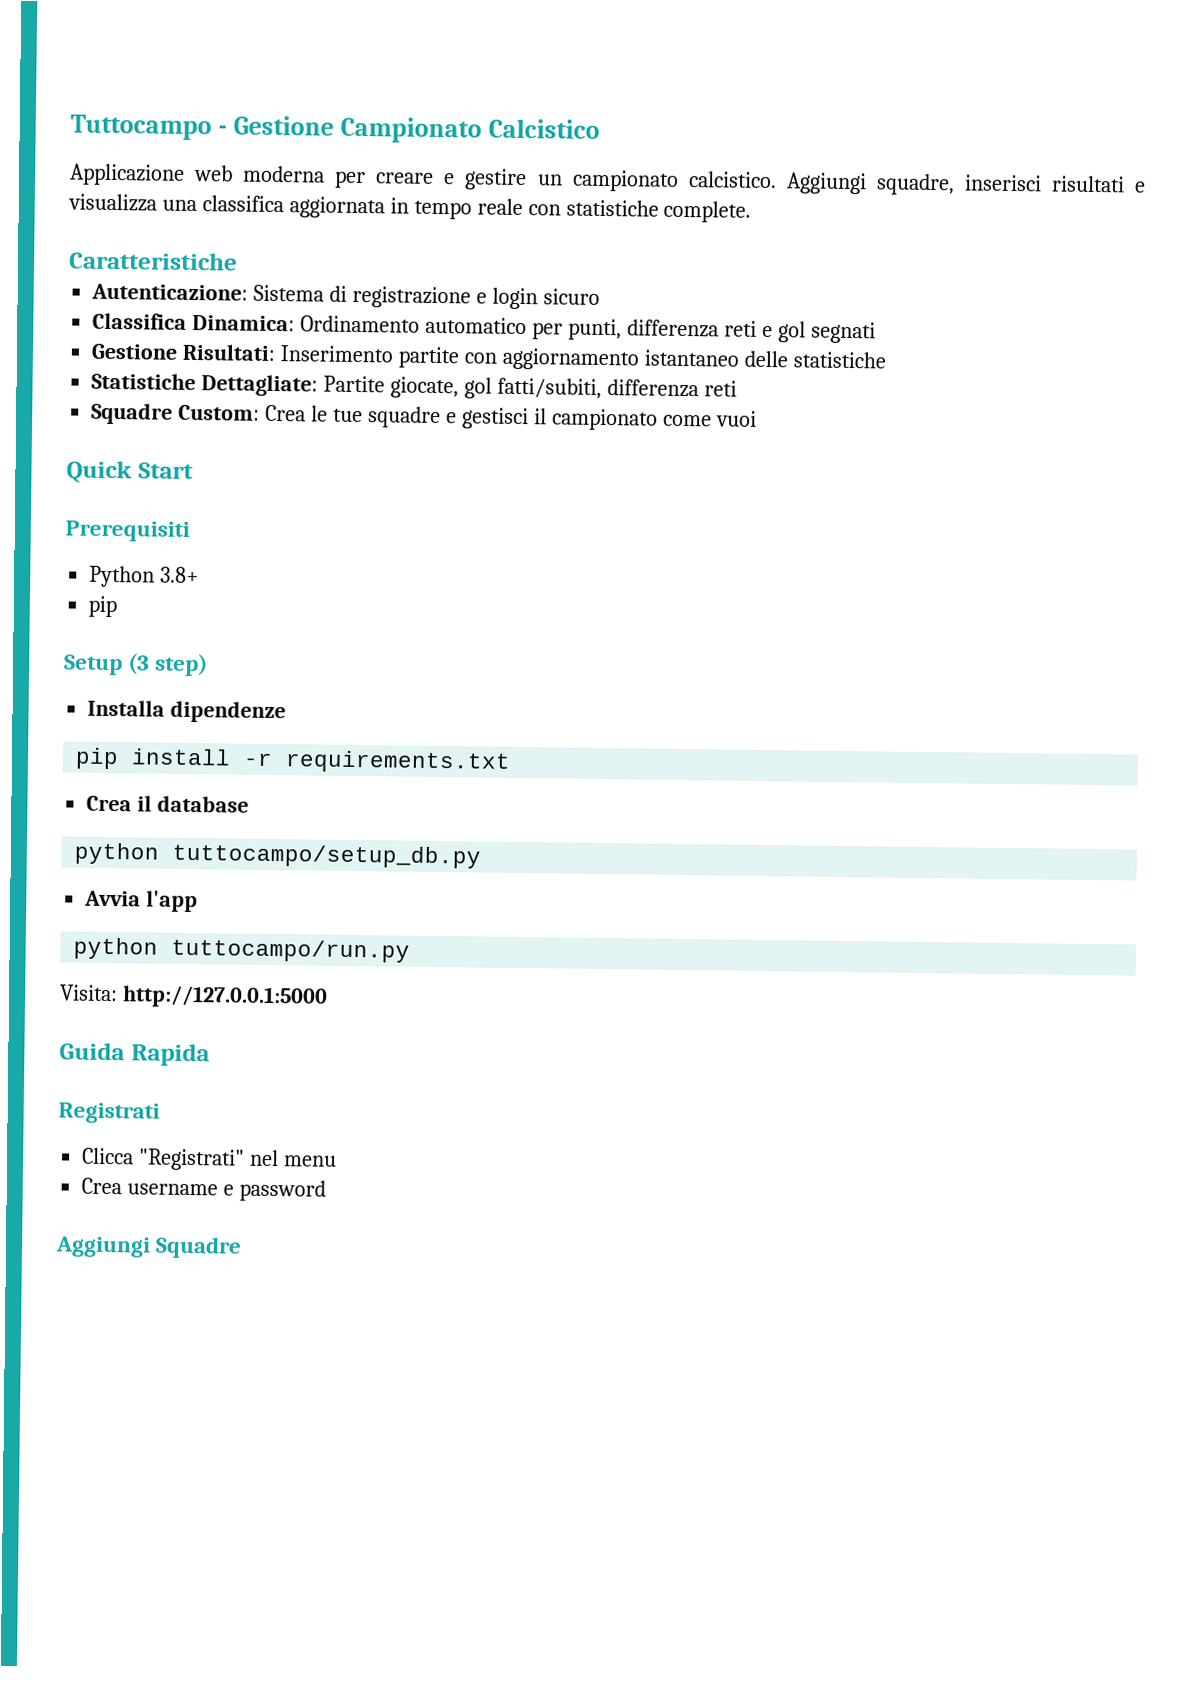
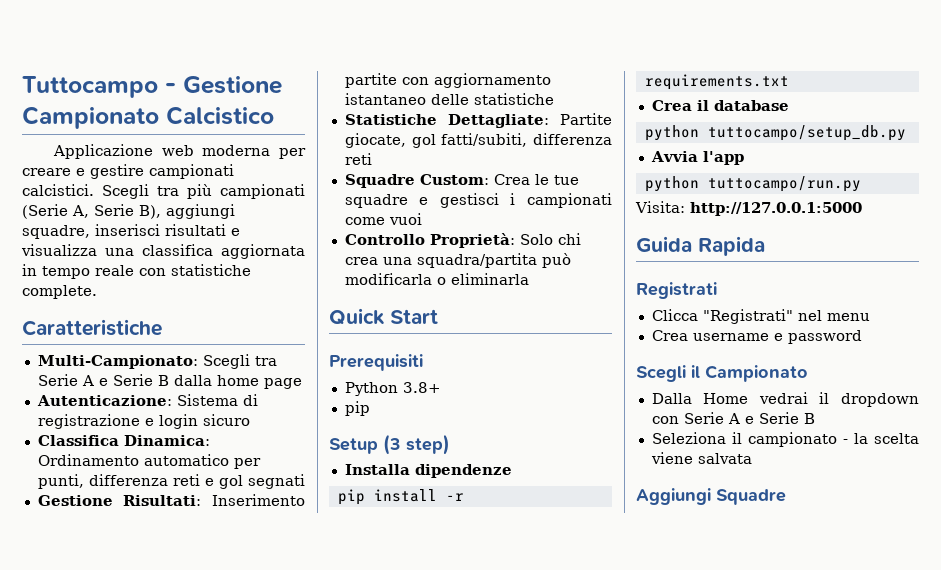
- Applicazione web moderna per creare e gestire un campionato calcistico. Aggiungi squadre, inserisci risultati e visualizza una classifica aggiornata in tempo reale con statistiche complete.
+ Applicazione web moderna per creare e gestire campionati calcistici. Scegli tra più campionati (Serie A, Serie B), aggiungi squadre, inserisci risultati e visualizza una classifica aggiornata in tempo reale con statistiche complete.
+ Multi-Campionato: Scegli tra Serie A e Serie B dalla home page
- Squadre Custom: Crea le tue squadre e gestisci il campionato come vuoi
+ Squadre Custom: Crea le tue squadre e gestisci i campionati come vuoi
+ Controllo Proprietà: Solo chi crea una squadra/partita può modificarla o eliminarla
+ Scegli il Campionato
+ Dalla Home vedrai il dropdown con Serie A e Serie B
+ Seleziona il campionato - la scelta viene salvata

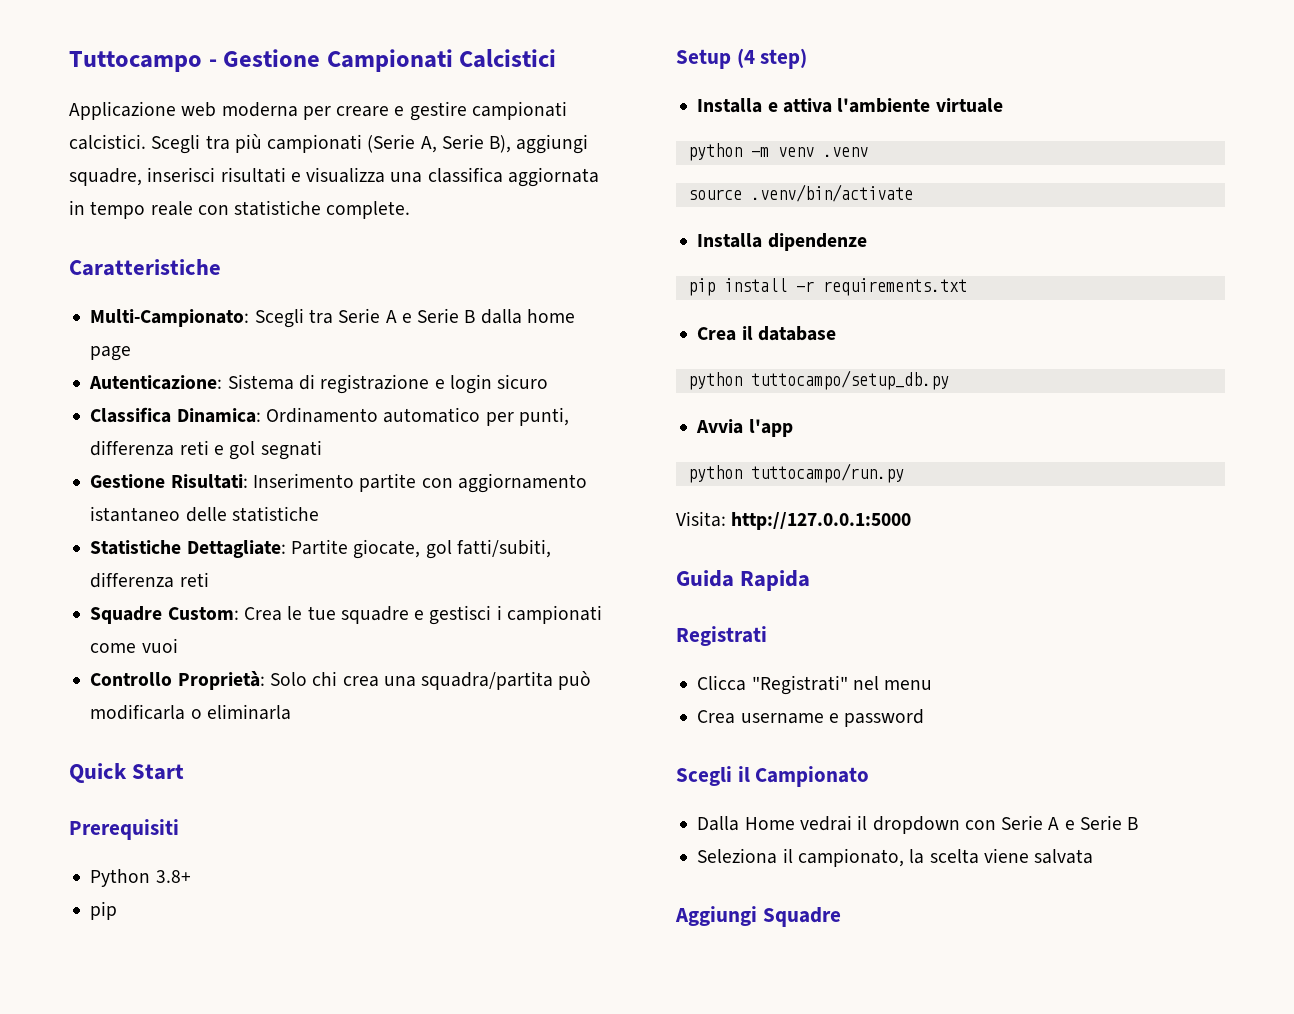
- Tuttocampo - Gestione Campionato Calcistico
+ Tuttocampo - Gestione Campionati Calcistici
- Setup (3 step)
+ Setup (4 step)
+ Installa e attiva l'ambiente virtuale
+ python -m venv .venv
+ source .venv/bin/activate
- Seleziona il campionato - la scelta viene salvata
+ Seleziona il campionato, la scelta viene salvata

